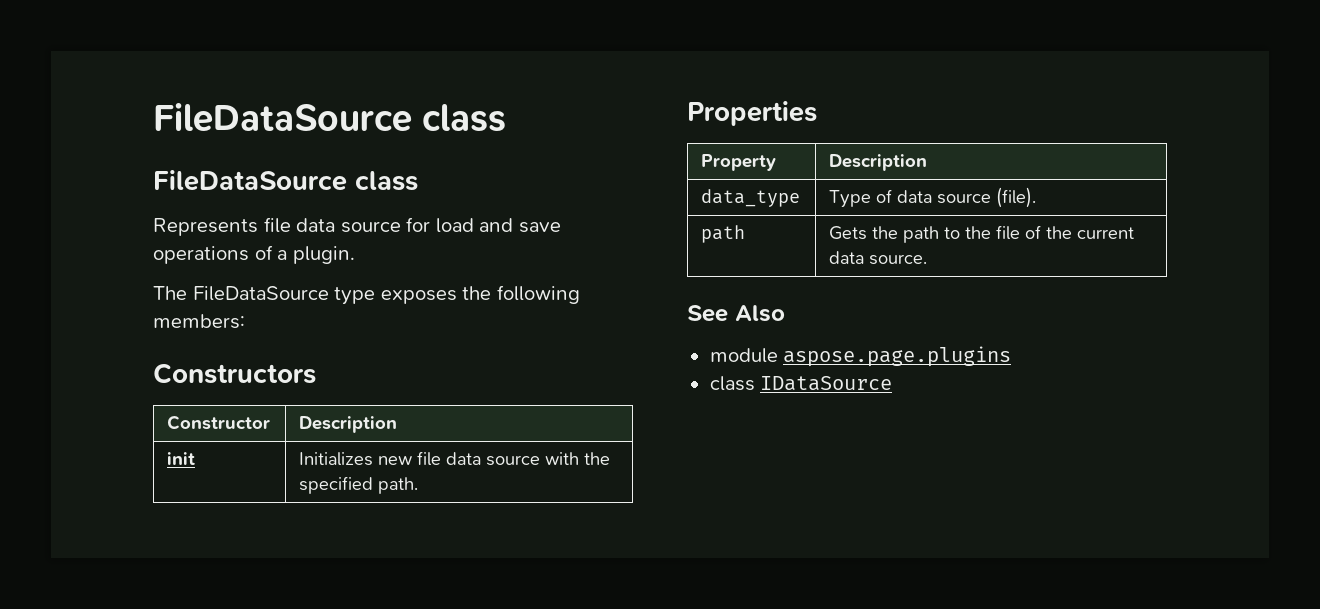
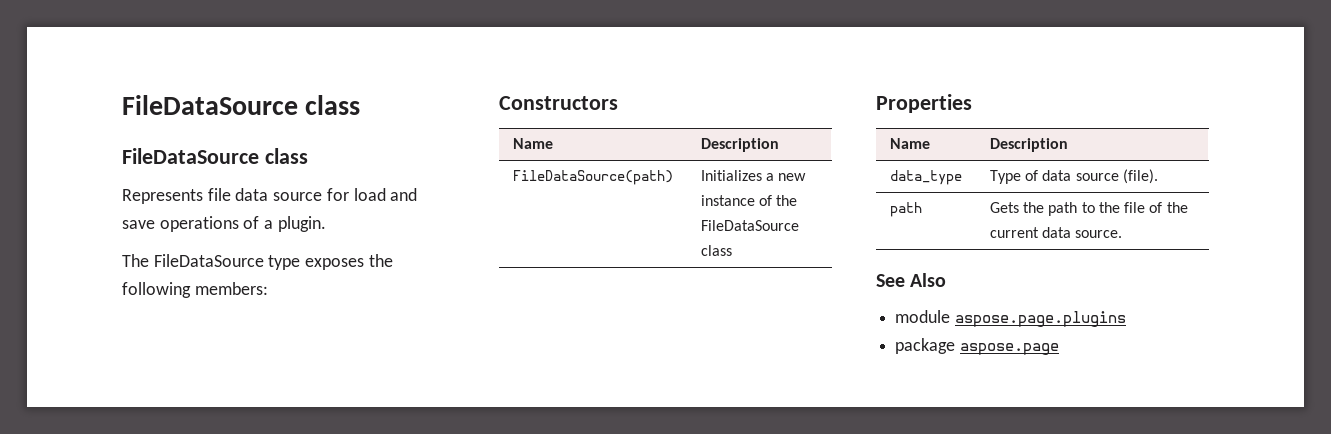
  Constructors
- Constructor | Description
- init | Initializes new file data source with the specified path.
+ Name | Description
+ FileDataSource(path) | Initializes a new instance of the FileDataSource class
  Properties
- Property | Description
+ Name | Description
- class IDataSource
+ package aspose.page

